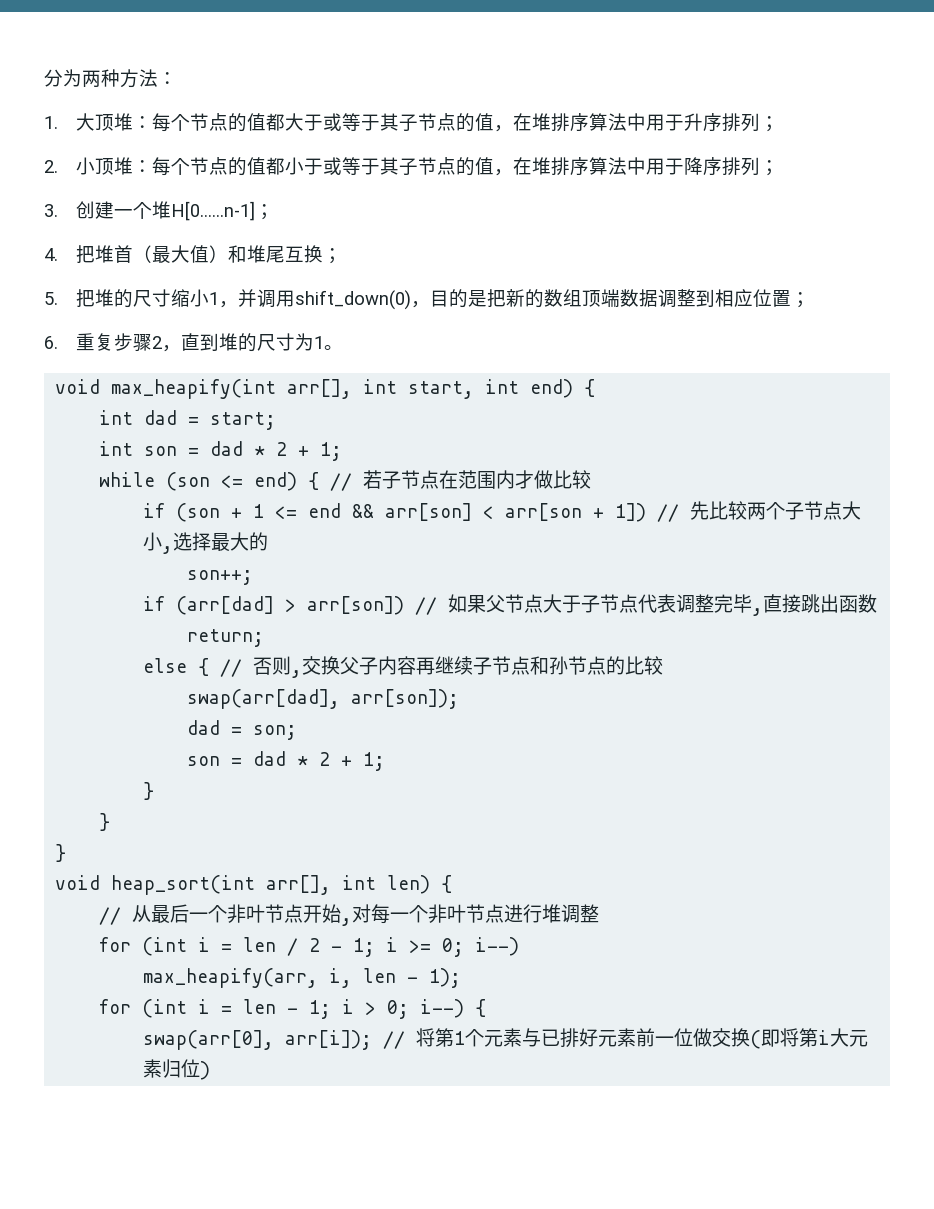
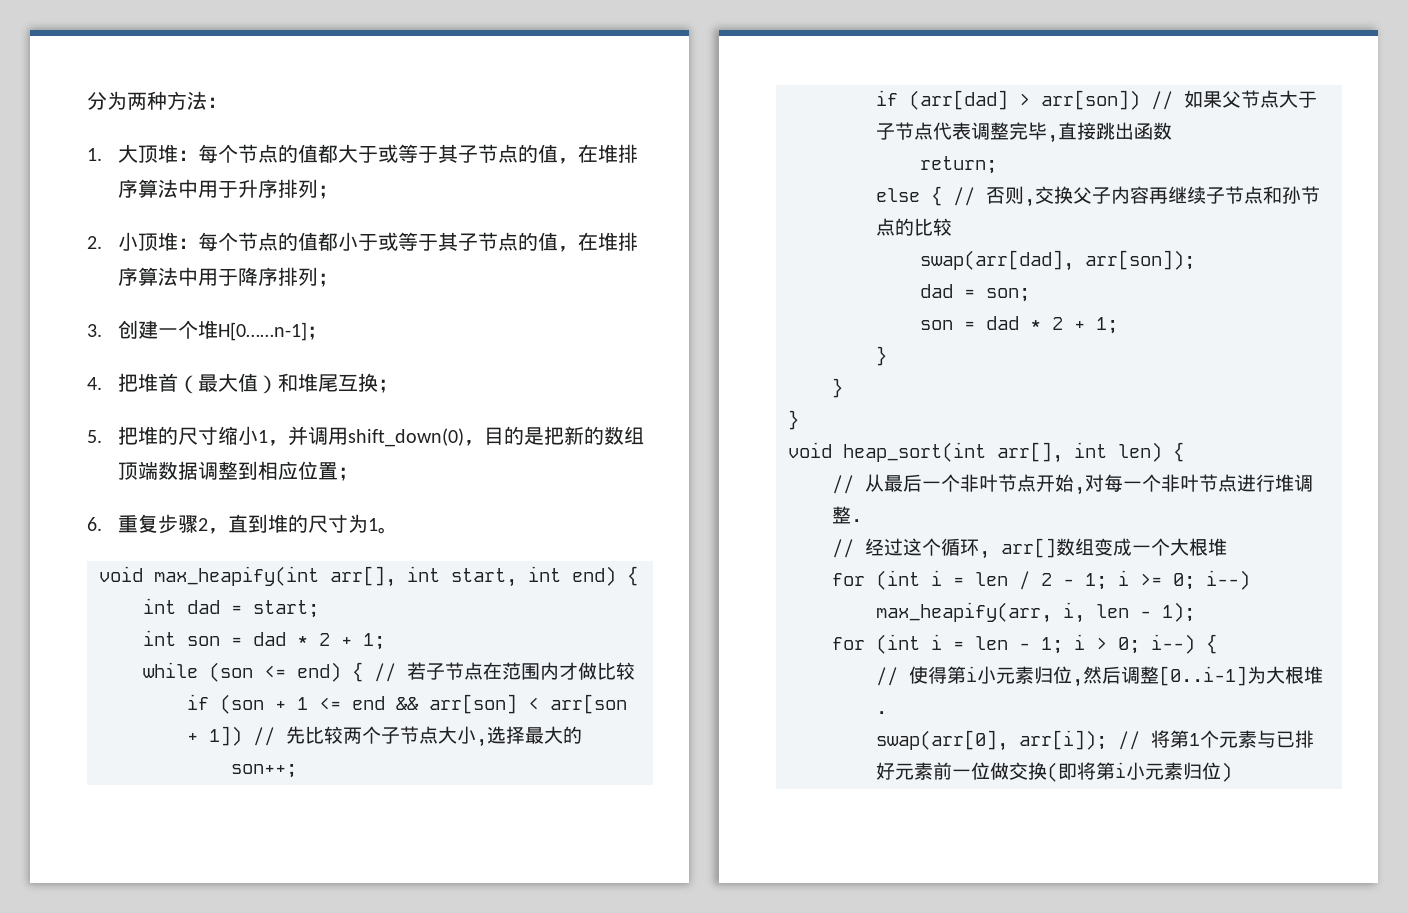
- // 从最后一个非叶节点开始,对每一个非叶节点进行堆调整
+ // 从最后一个非叶节点开始,对每一个非叶节点进行堆调整.
+ // 经过这个循环, arr[]数组变成一个大根堆
+ // 使得第i小元素归位,然后调整[0..i-1]为大根堆.
- swap(arr[0], arr[i]); // 将第1个元素与已排好元素前一位做交换(即将第i大元素归位)
+ swap(arr[0], arr[i]); // 将第1个元素与已排好元素前一位做交换(即将第i小元素归位)

